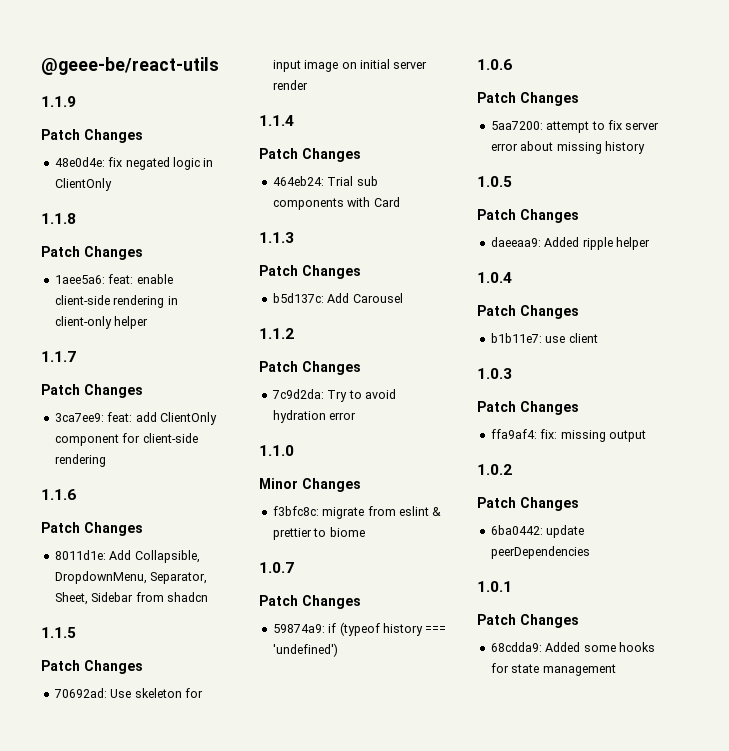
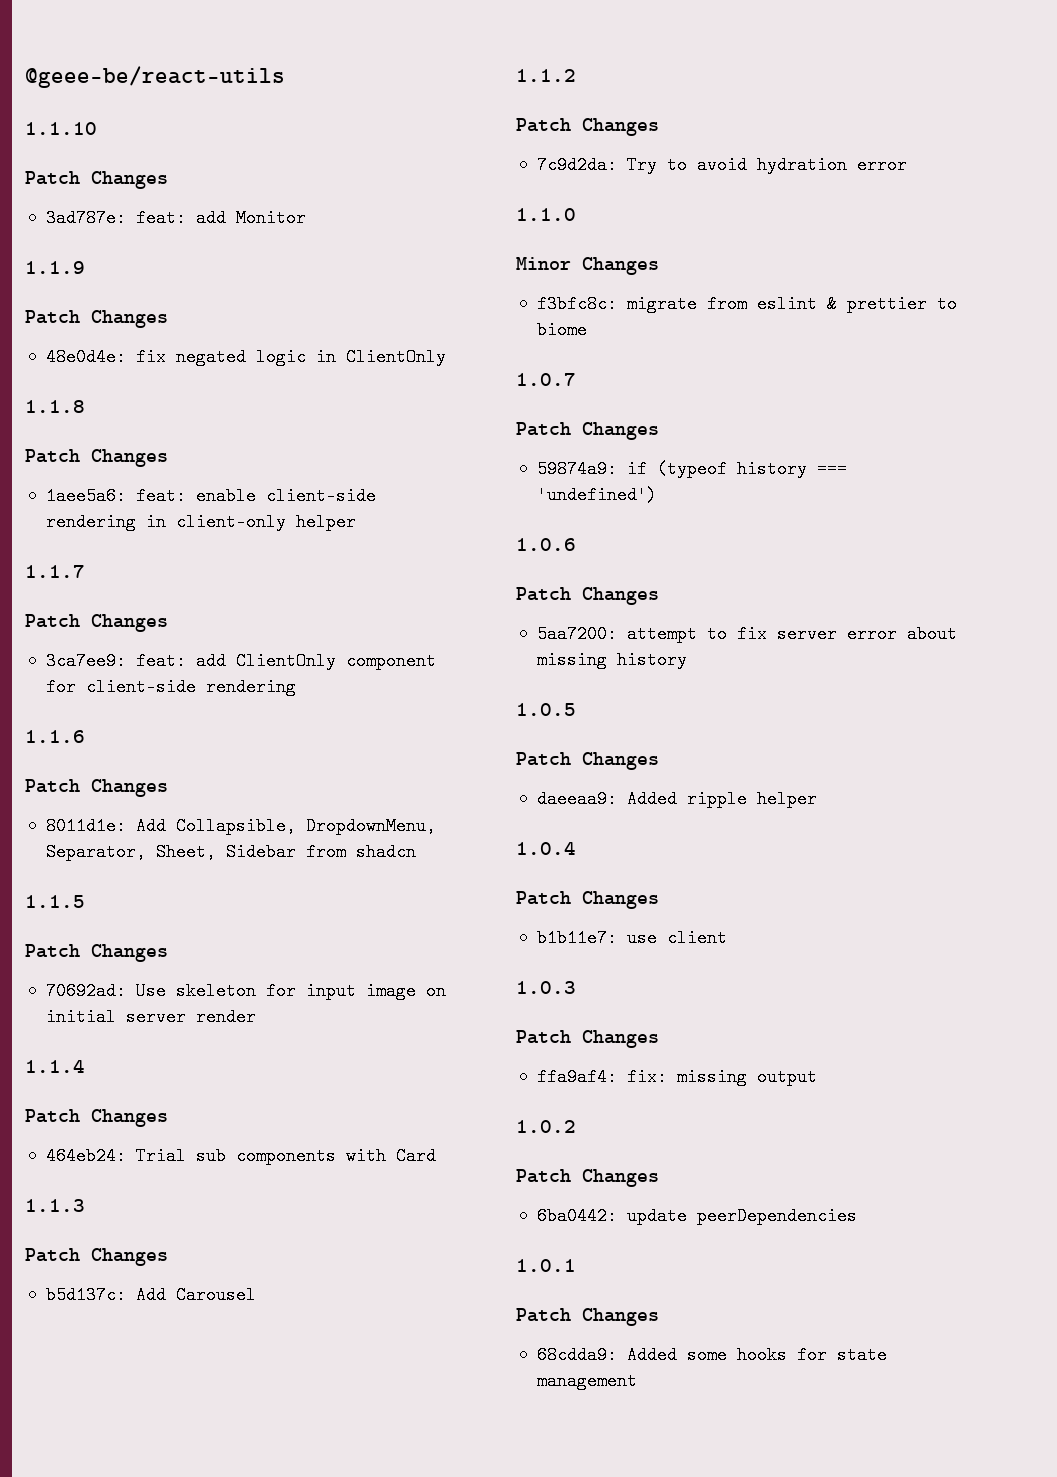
+ 1.1.10
+ Patch Changes
+ 3ad787e: feat: add Monitor

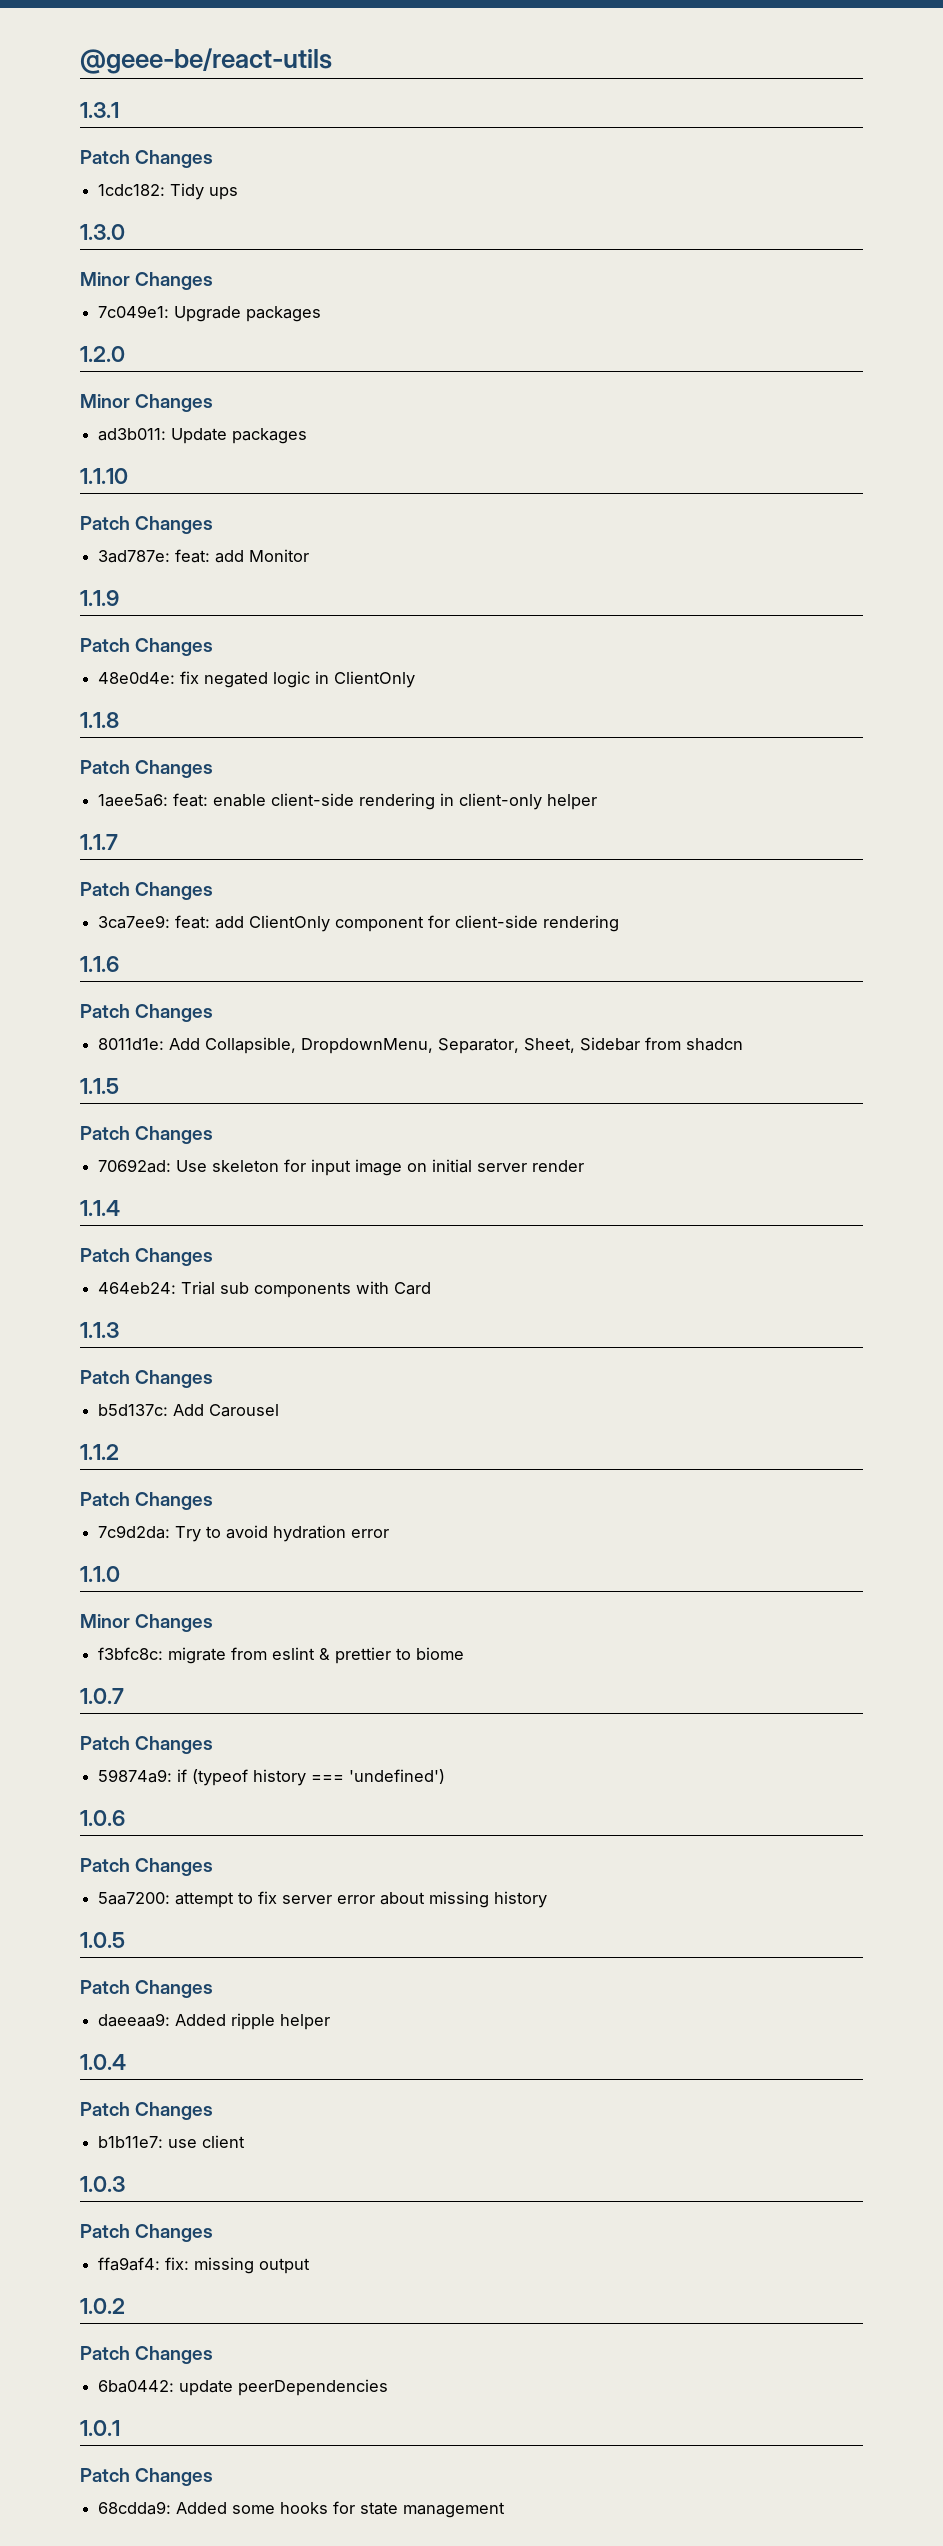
+ 1.3.1
+ Patch Changes
+ 1cdc182: Tidy ups
+ 1.3.0
+ Minor Changes
+ 7c049e1: Upgrade packages
+ 1.2.0
+ Minor Changes
+ ad3b011: Update packages

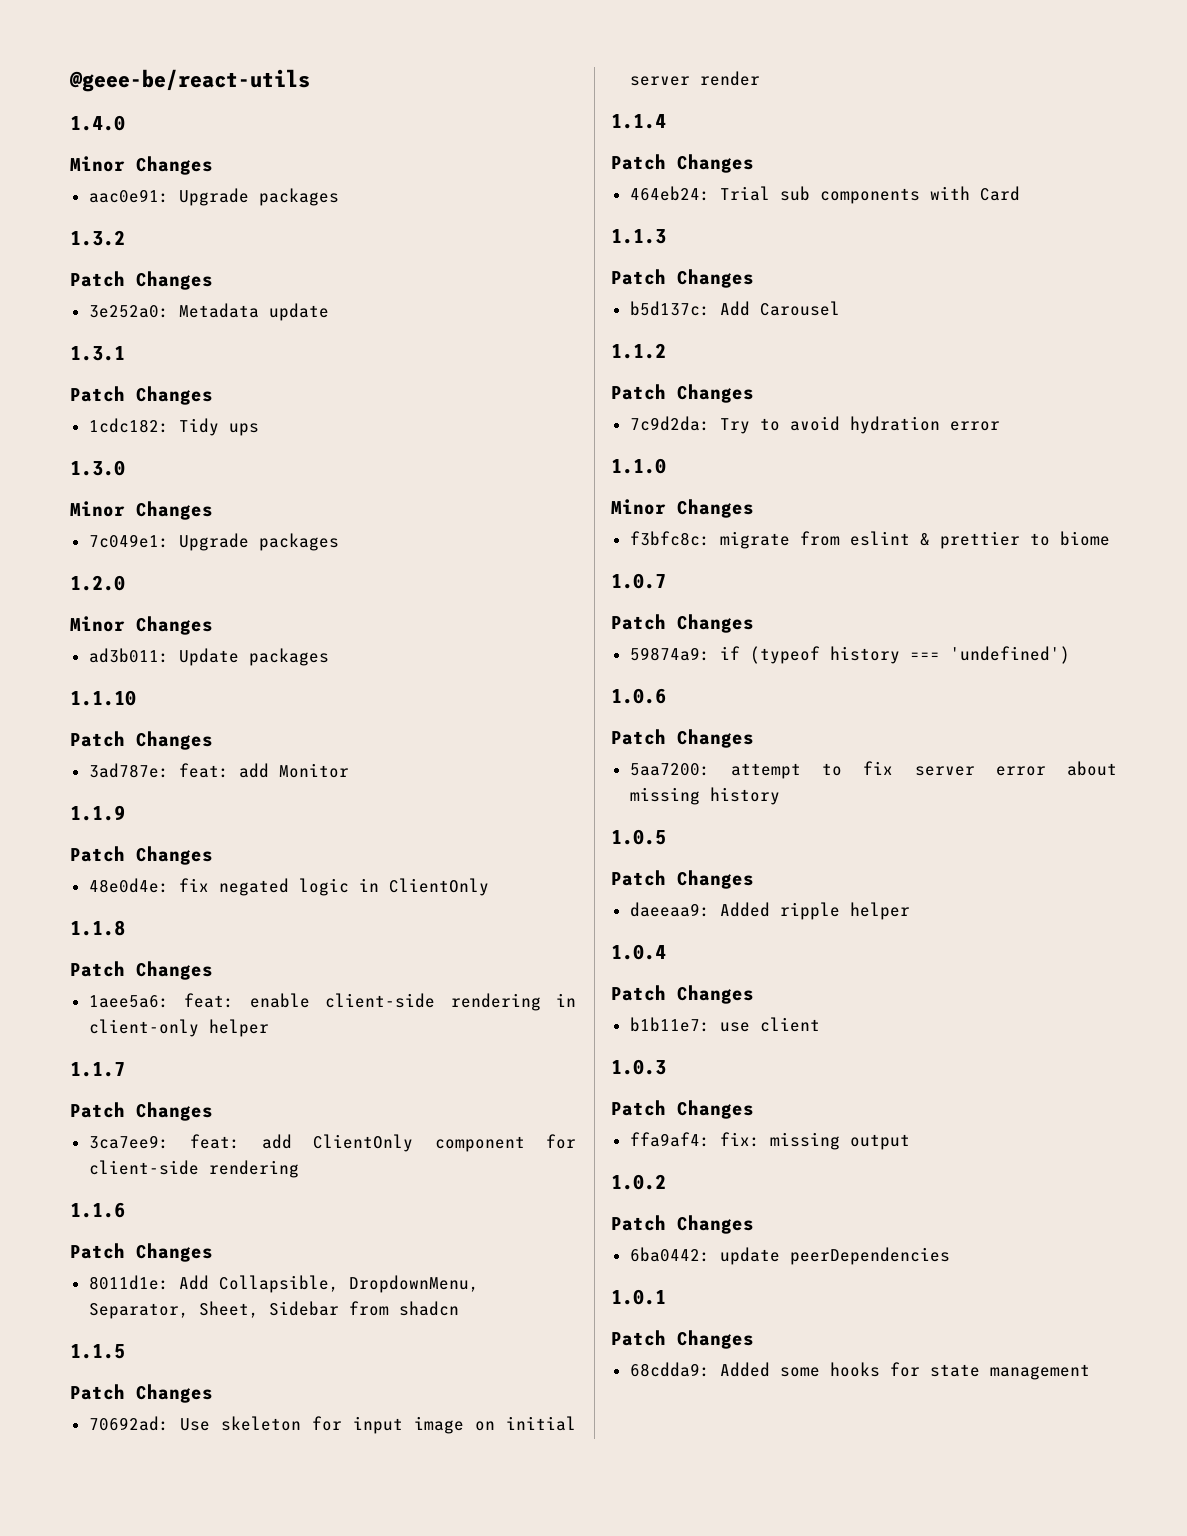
+ 1.4.0
+ Minor Changes
+ aac0e91: Upgrade packages
+ 1.3.2
+ Patch Changes
+ 3e252a0: Metadata update

